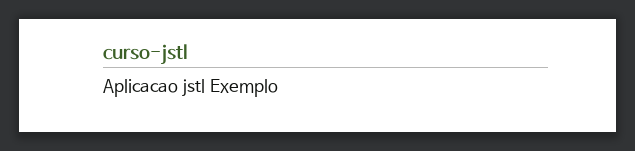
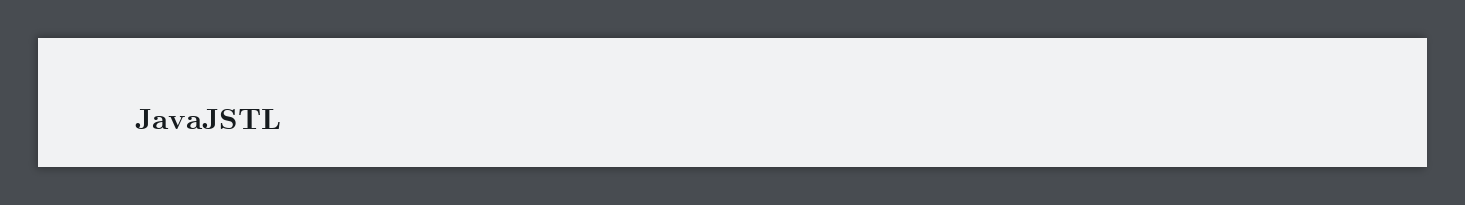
- curso-jstl
- Aplicacao jstl Exemplo
+ JavaJSTL

